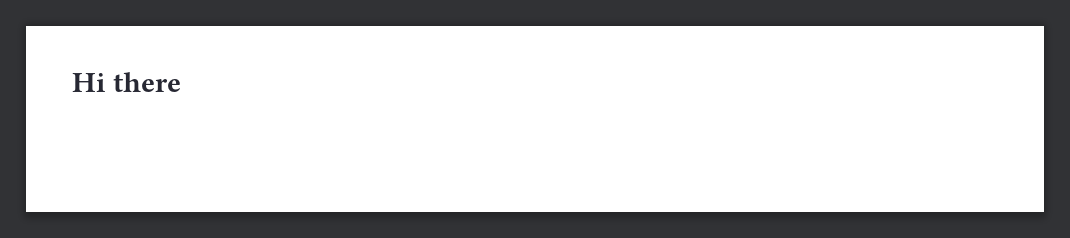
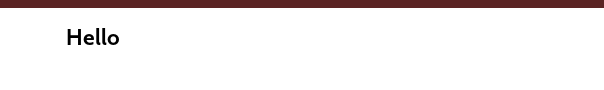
- Hi there
+ Hello

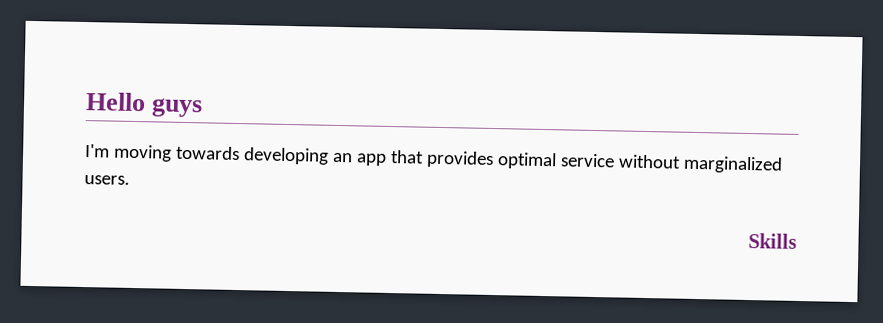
- Hello
+ Hello guys
+ I'm moving towards developing an app that provides optimal service without marginalized users.
+ Skills

